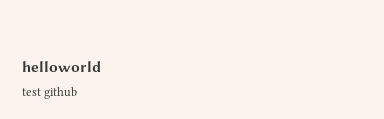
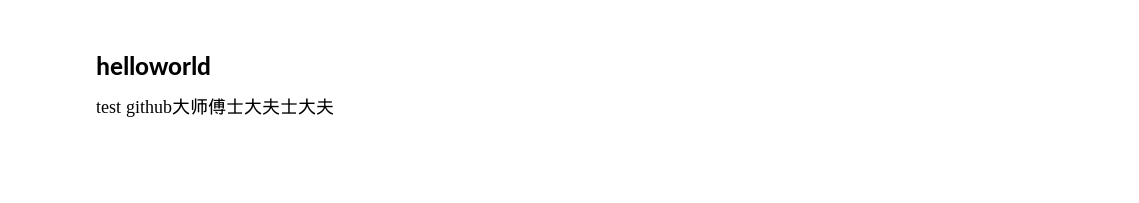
- test github
+ test github大师傅士大夫士大夫

